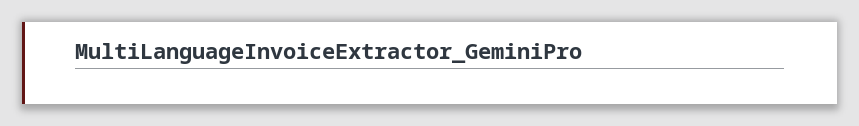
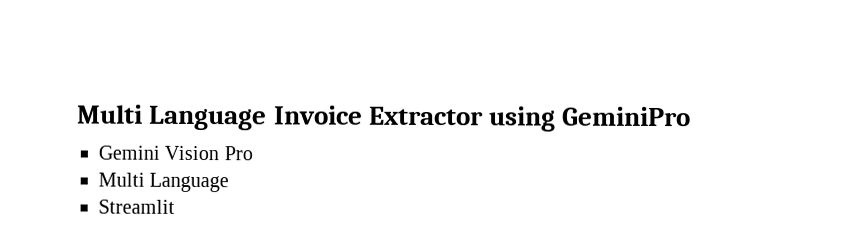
- MultiLanguageInvoiceExtractor_GeminiPro
+ Multi Language Invoice Extractor using GeminiPro
+ Gemini Vision Pro
+ Multi Language
+ Streamlit

